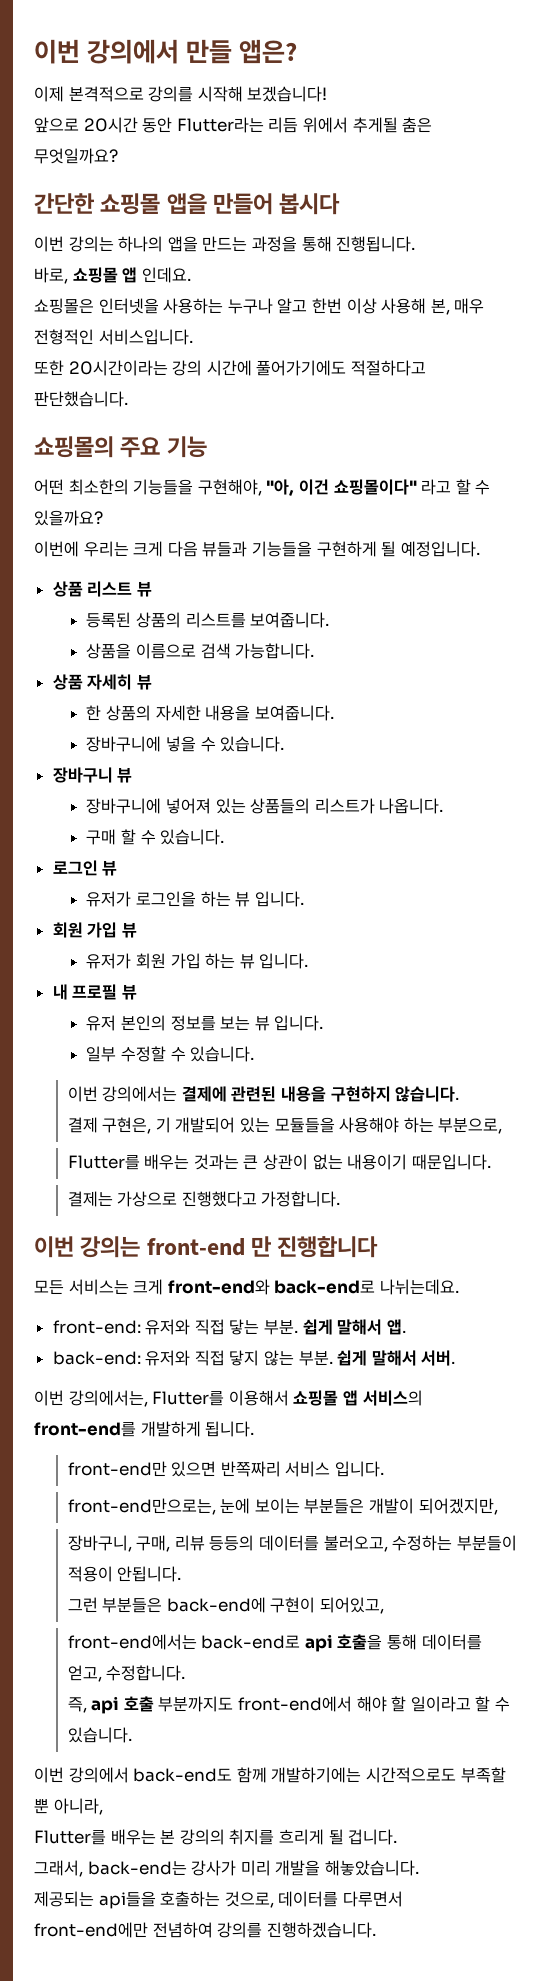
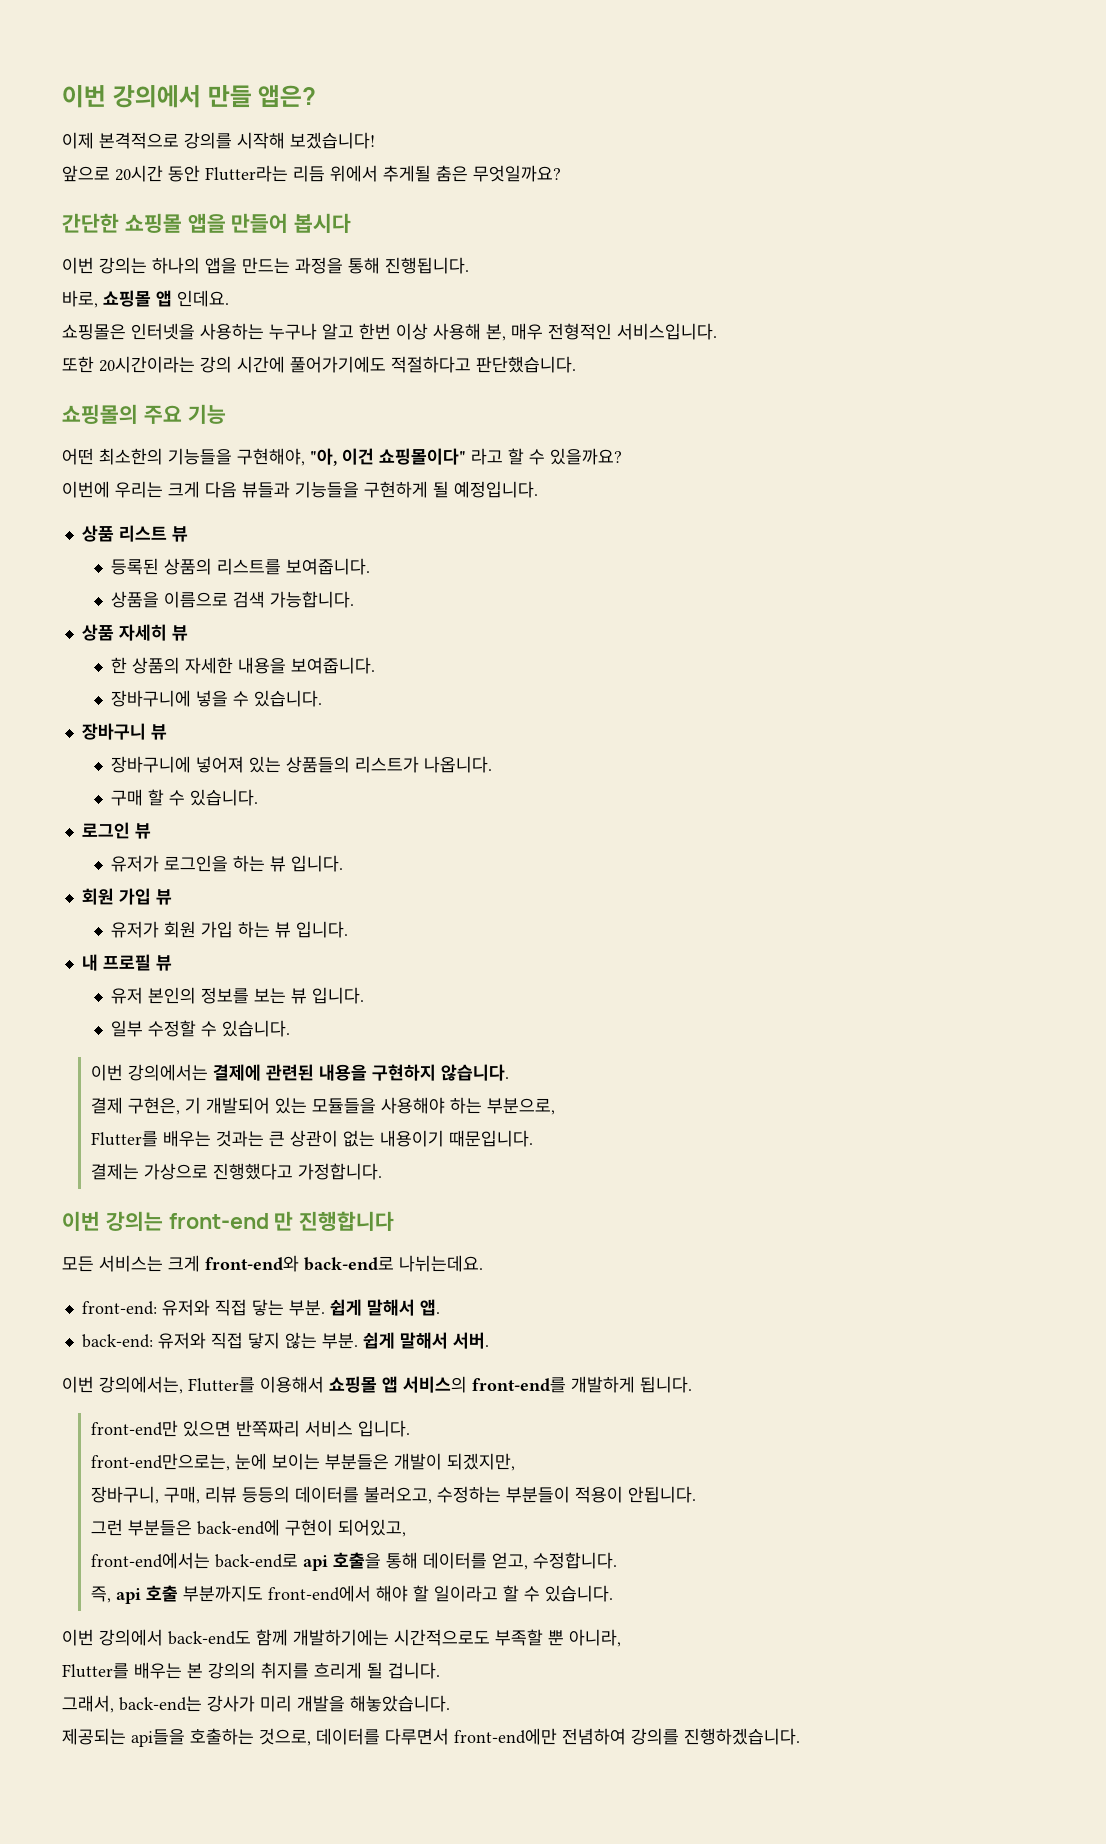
- front-end만으로는, 눈에 보이는 부분들은 개발이 되어겠지만,
+ front-end만으로는, 눈에 보이는 부분들은 개발이 되겠지만,

